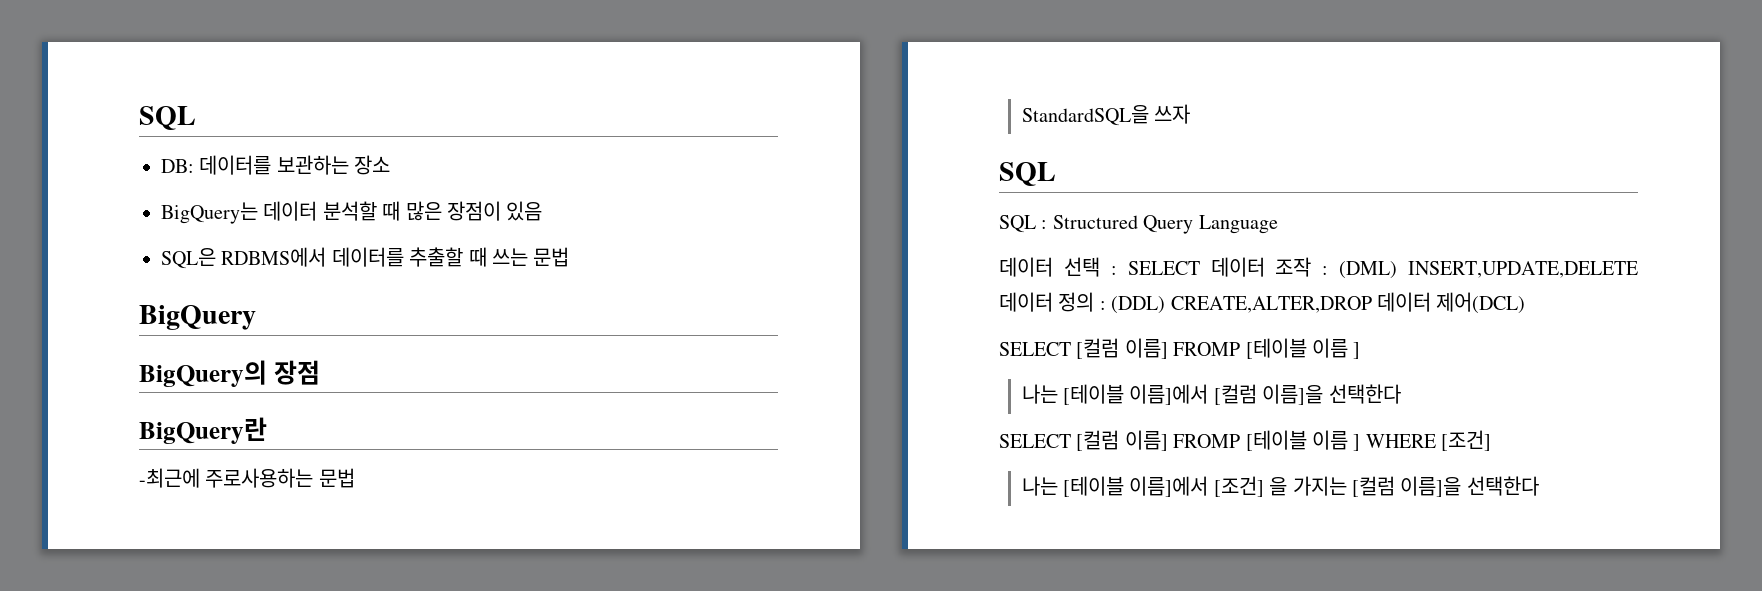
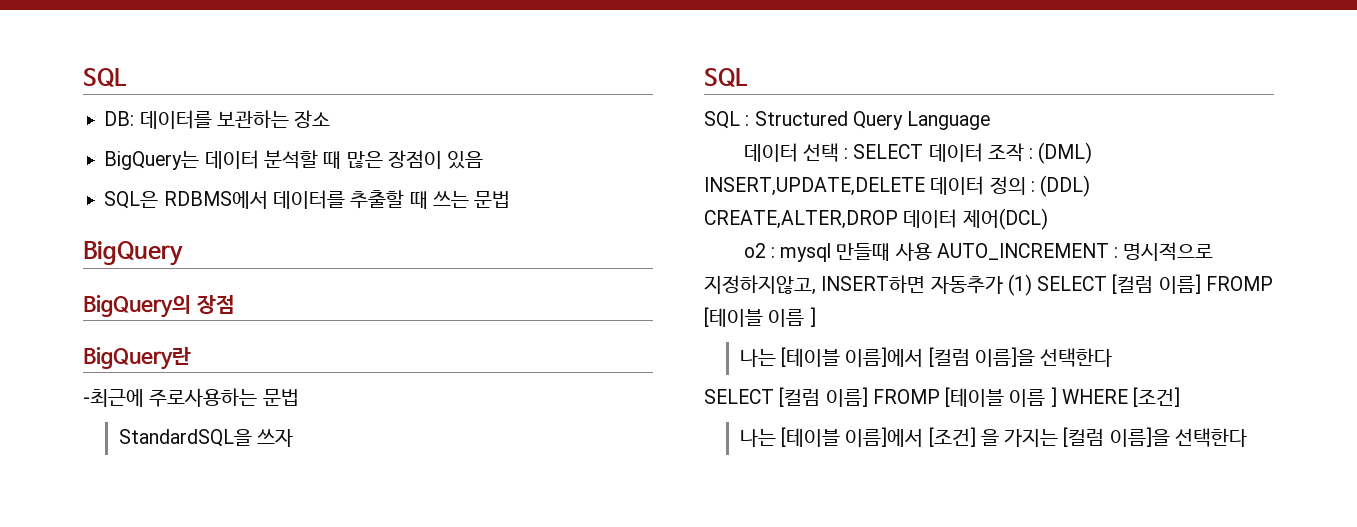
  데이터 선택 : SELECT 데이터 조작 : (DML) INSERT,UPDATE,DELETE 데이터 정의 : (DDL) CREATE,ALTER,DROP 데이터 제어(DCL)
- SELECT [컬럼 이름] FROMP [테이블 이름 ]
+ o2 : mysql 만들때 사용 AUTO_INCREMENT : 명시적으로 지정하지않고, INSERT하면 자동추가 (1) SELECT [컬럼 이름] FROMP [테이블 이름 ]

